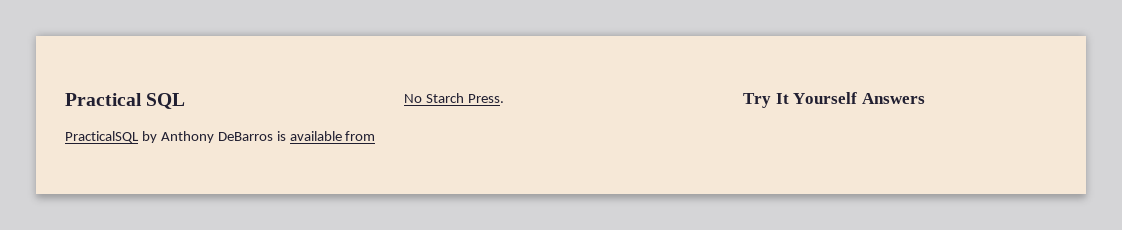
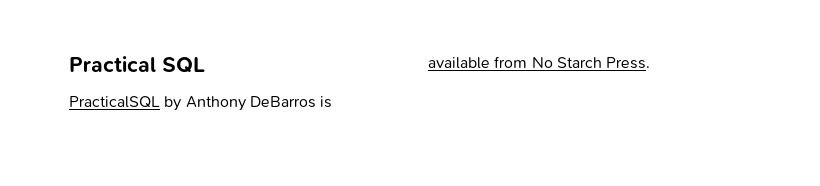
- Try It Yourself Answers

